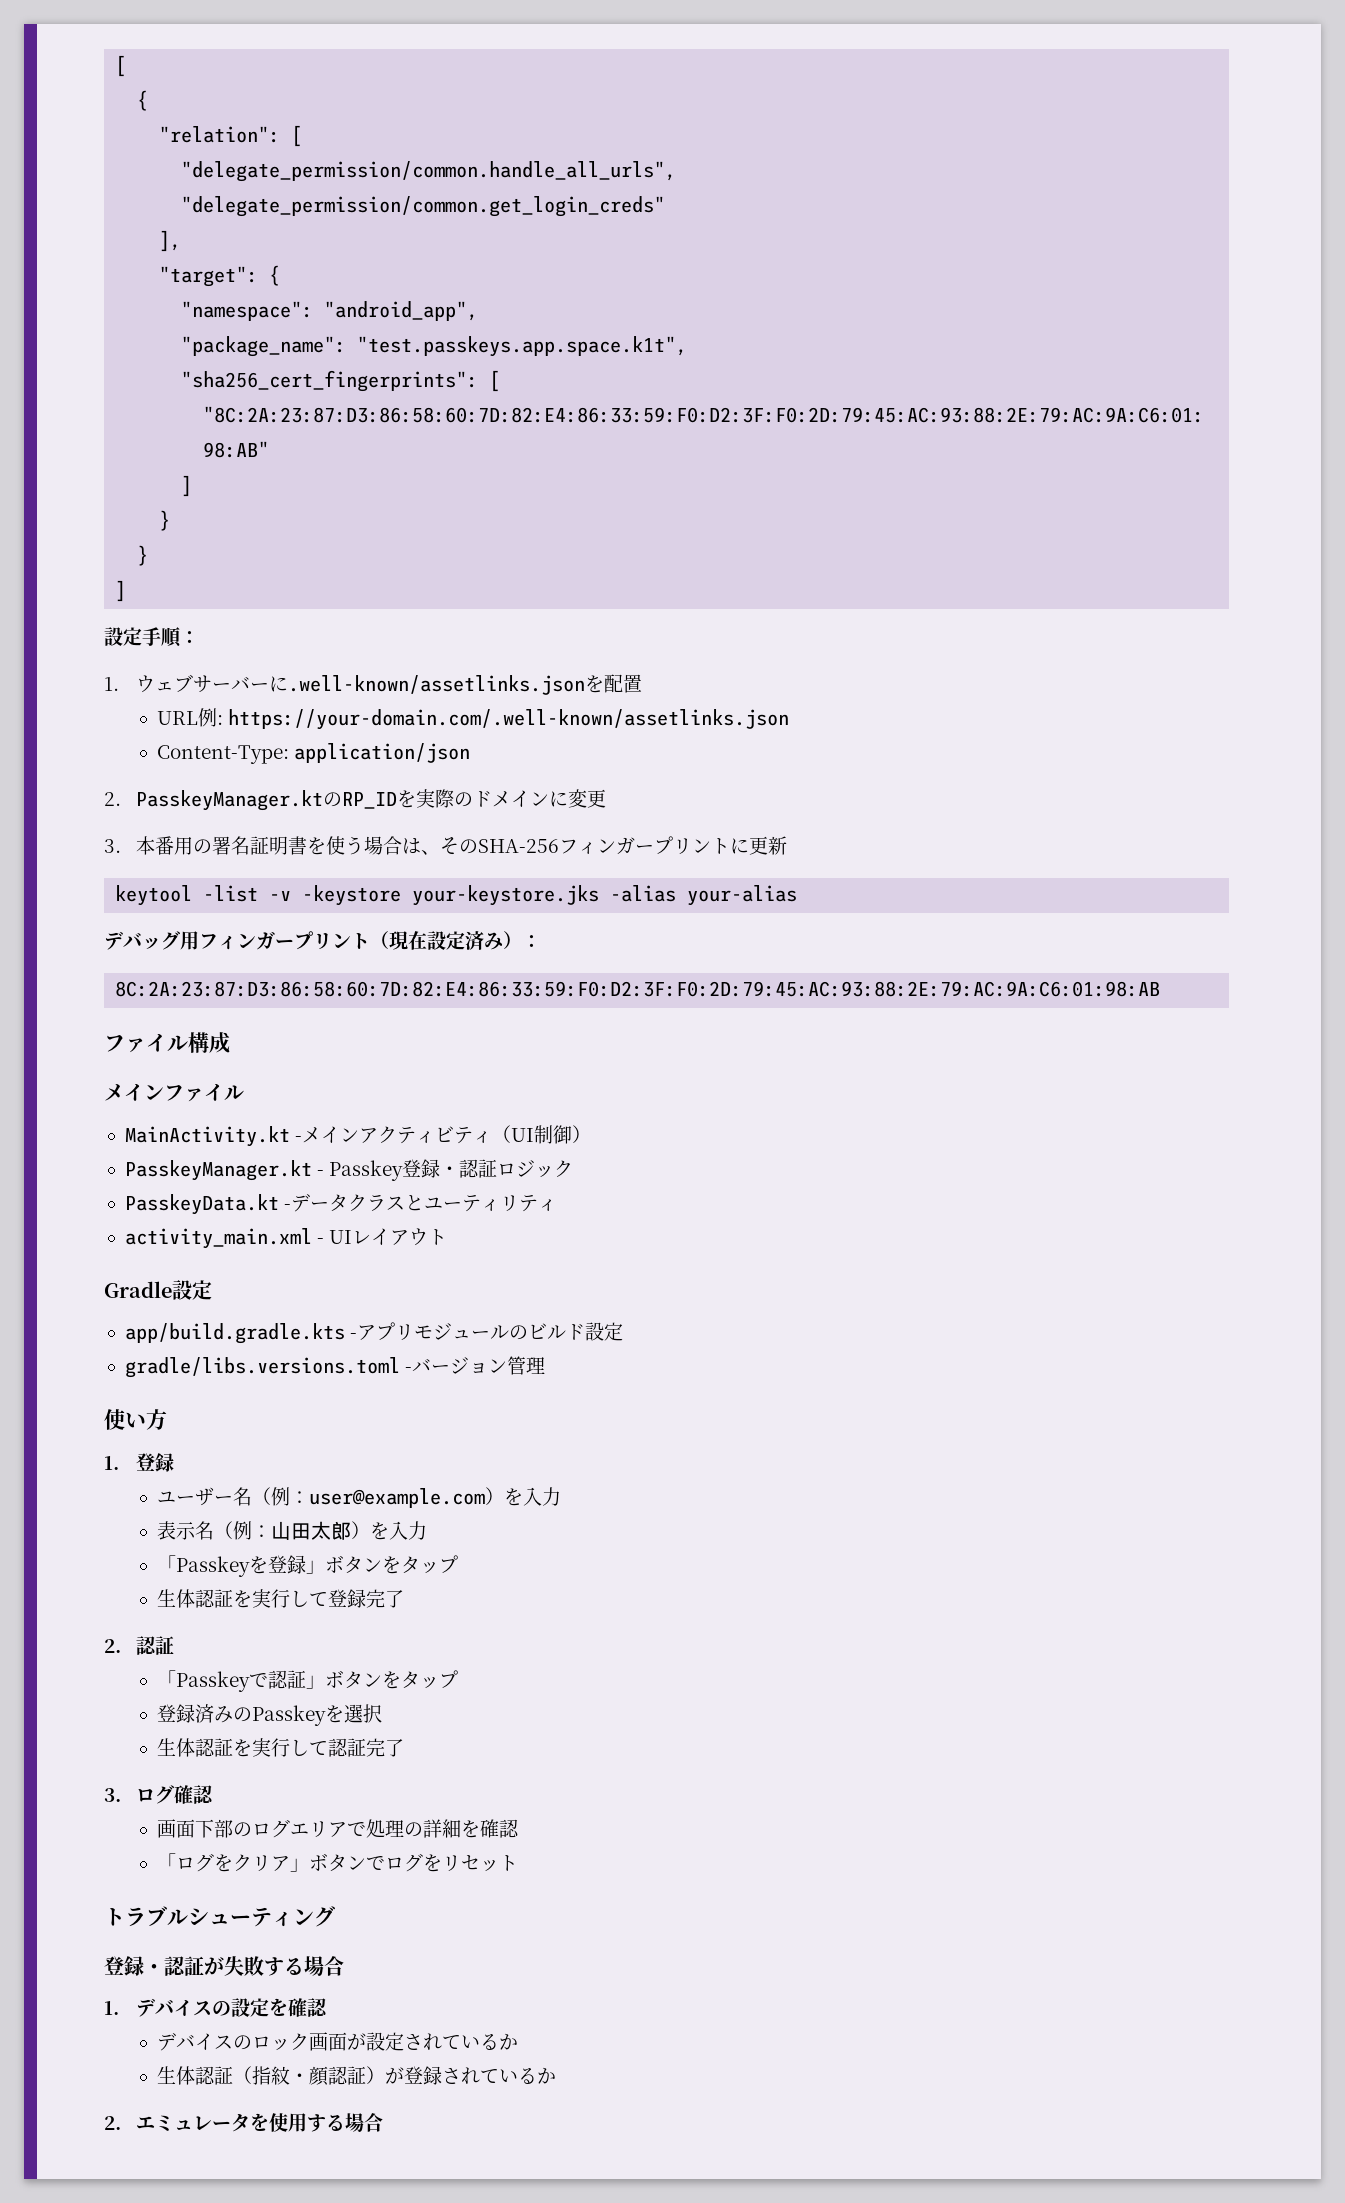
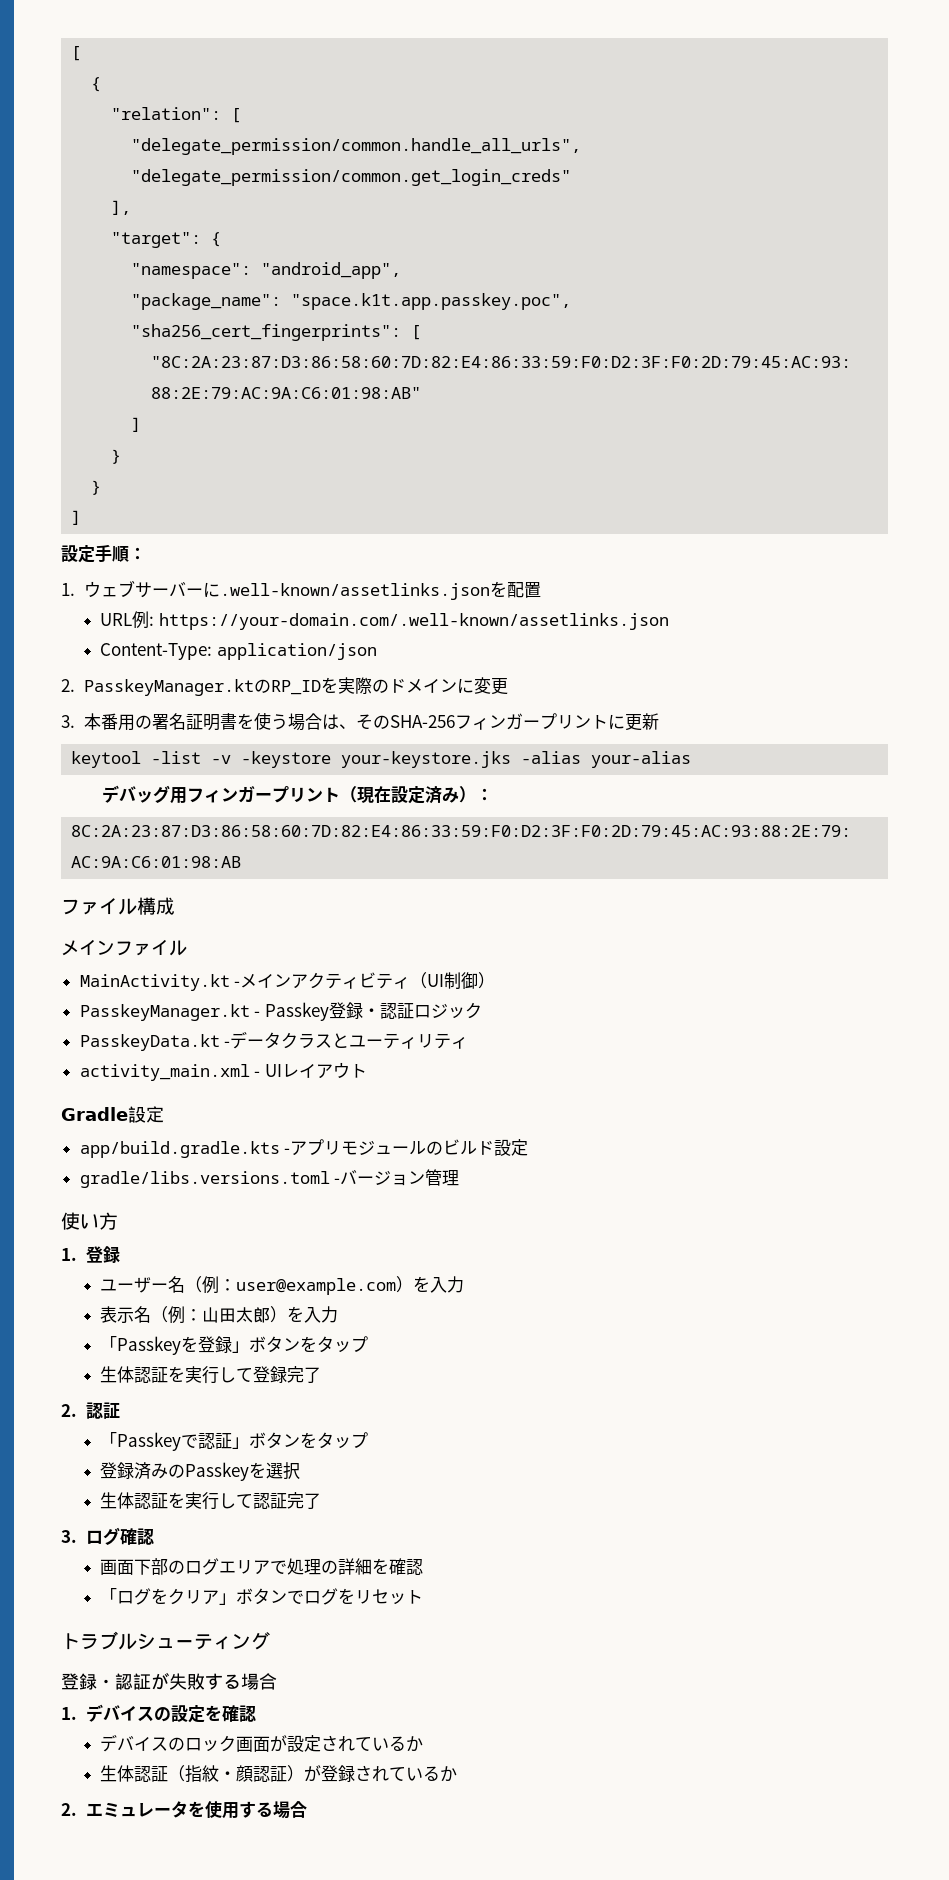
- "package_name": "test.passkeys.app.space.k1t",
+ "package_name": "space.k1t.app.passkey.poc",

